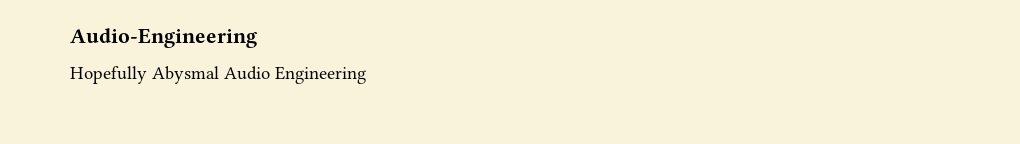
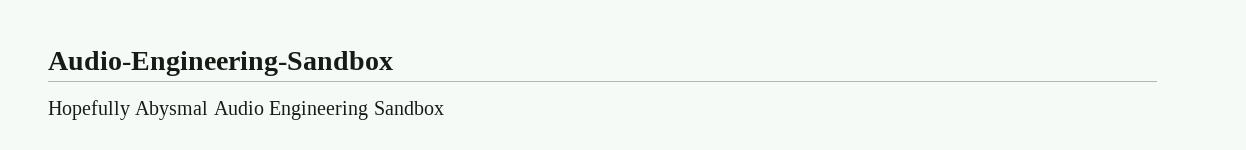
- Audio-Engineering
+ Audio-Engineering-Sandbox
- Hopefully Abysmal Audio Engineering
+ Hopefully Abysmal Audio Engineering Sandbox

